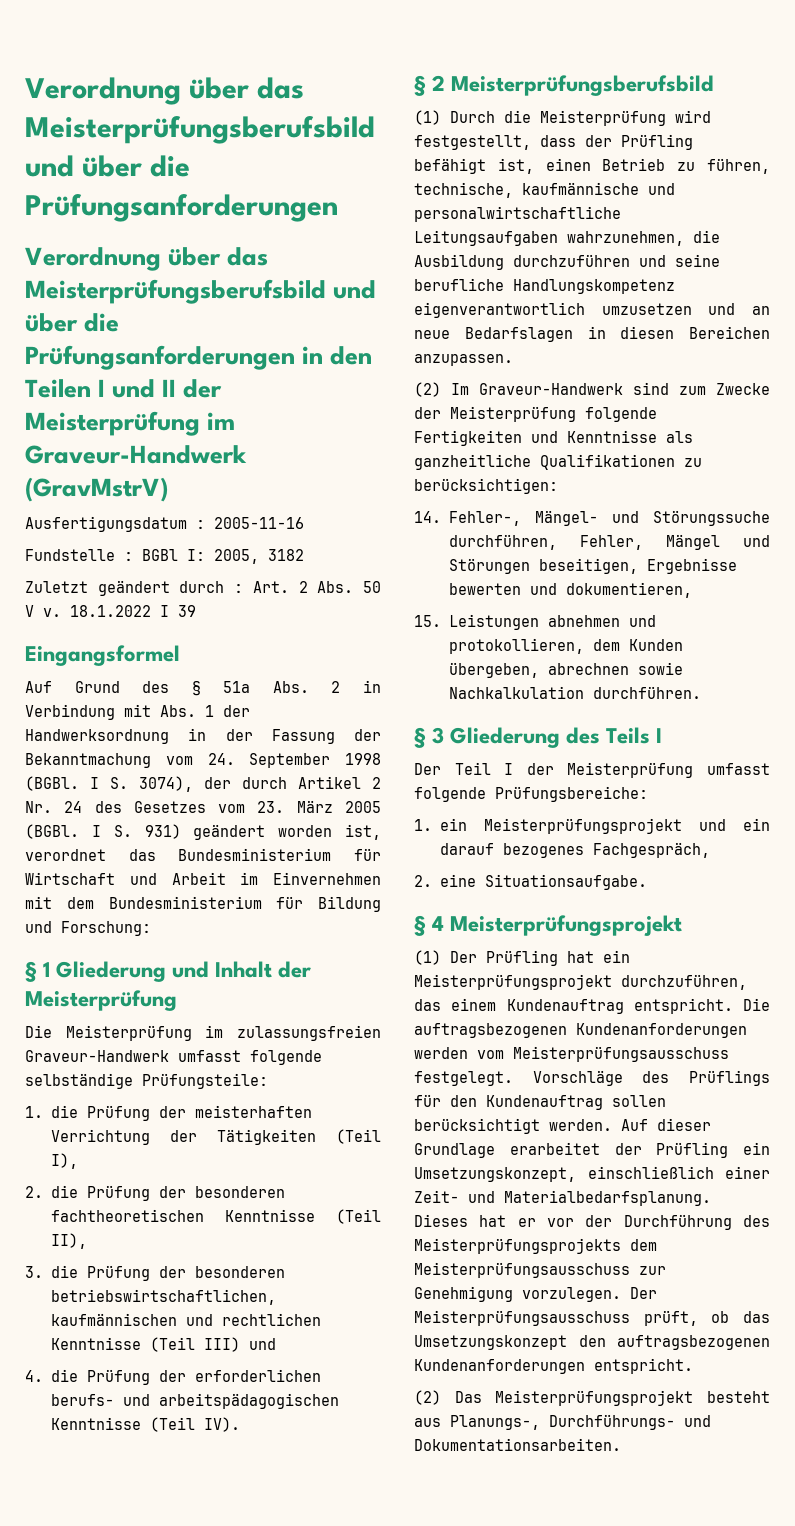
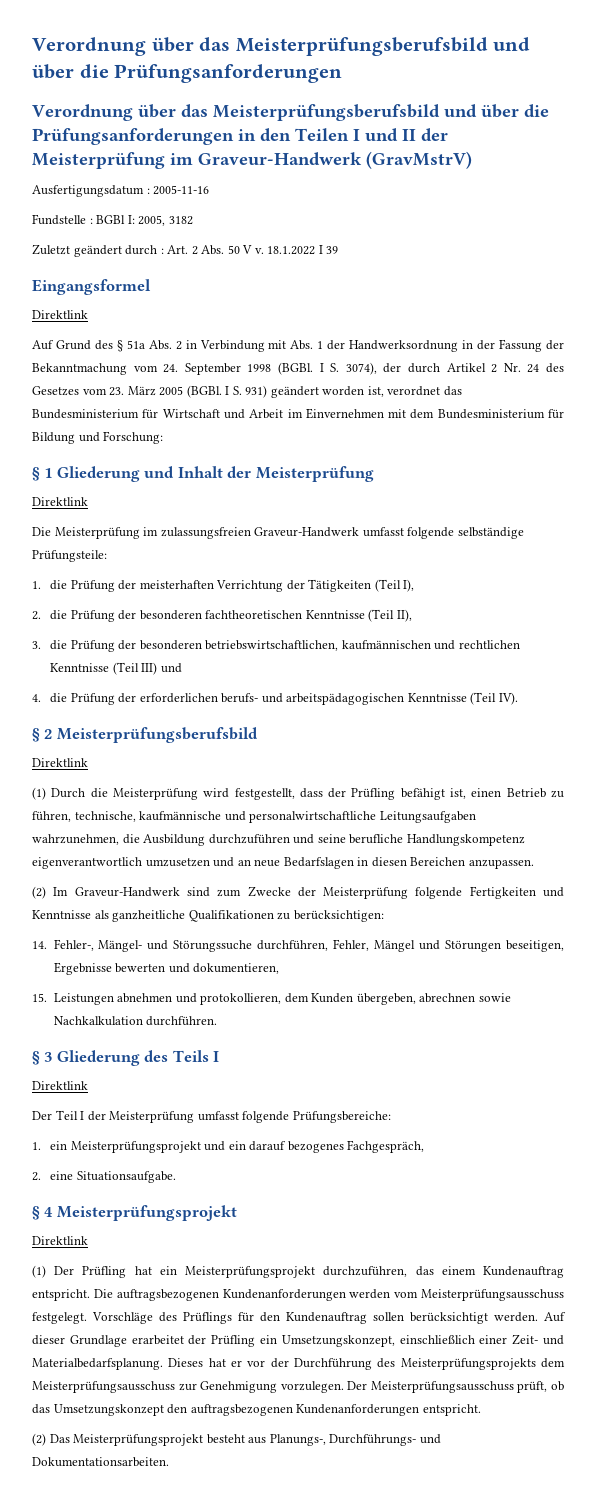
  Eingangsformel
+ Direktlink
  § 1 Gliederung und Inhalt der Meisterprüfung
+ Direktlink
  § 2 Meisterprüfungsberufsbild
+ Direktlink
  § 3 Gliederung des Teils I
+ Direktlink
  § 4 Meisterprüfungsprojekt
+ Direktlink

